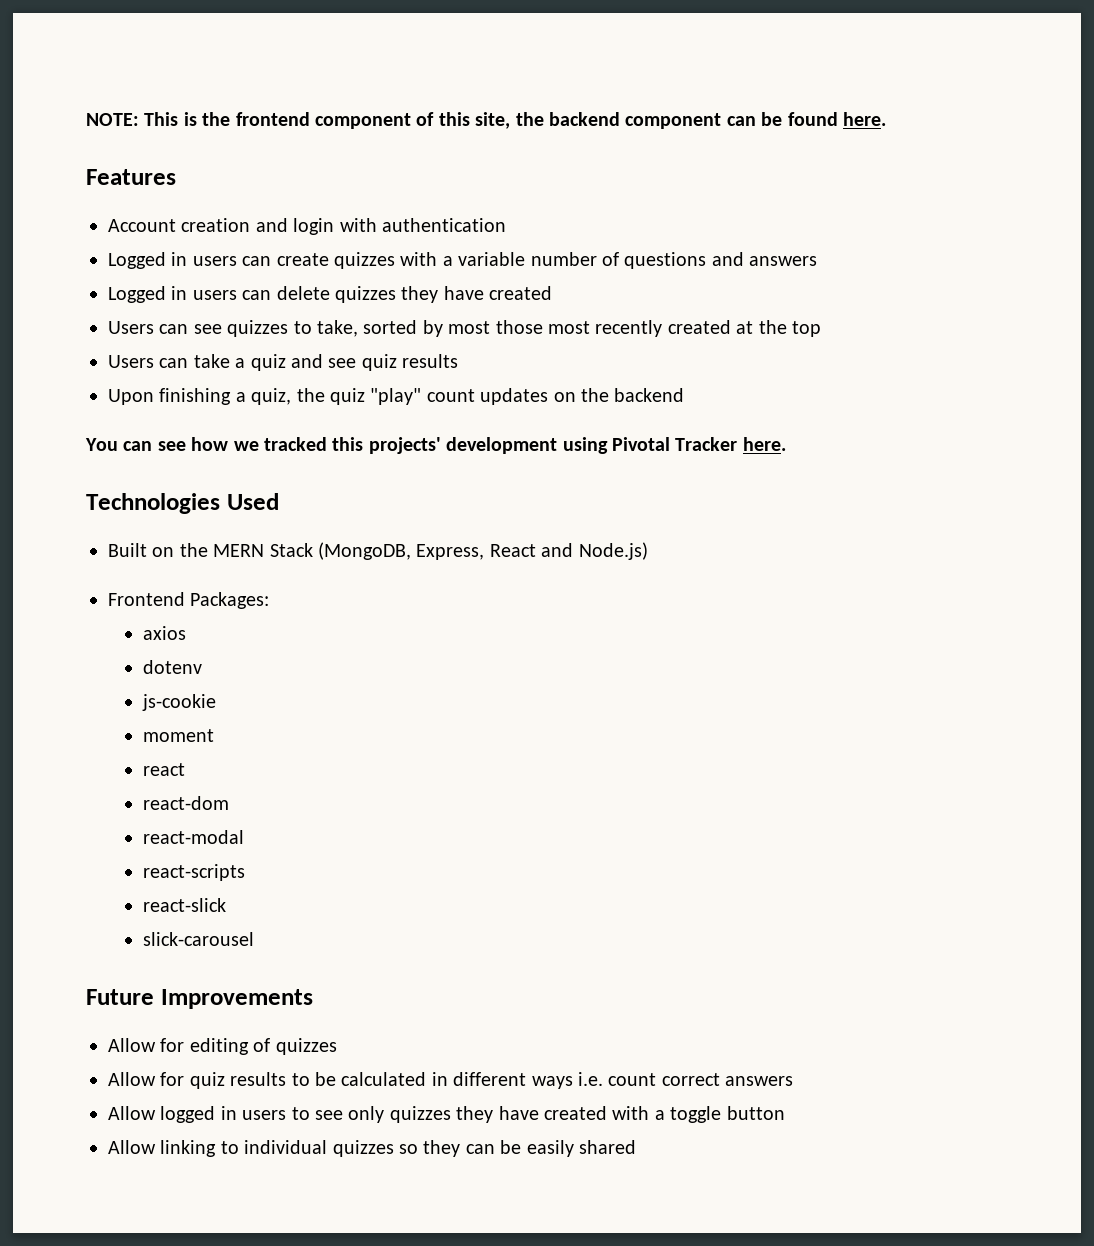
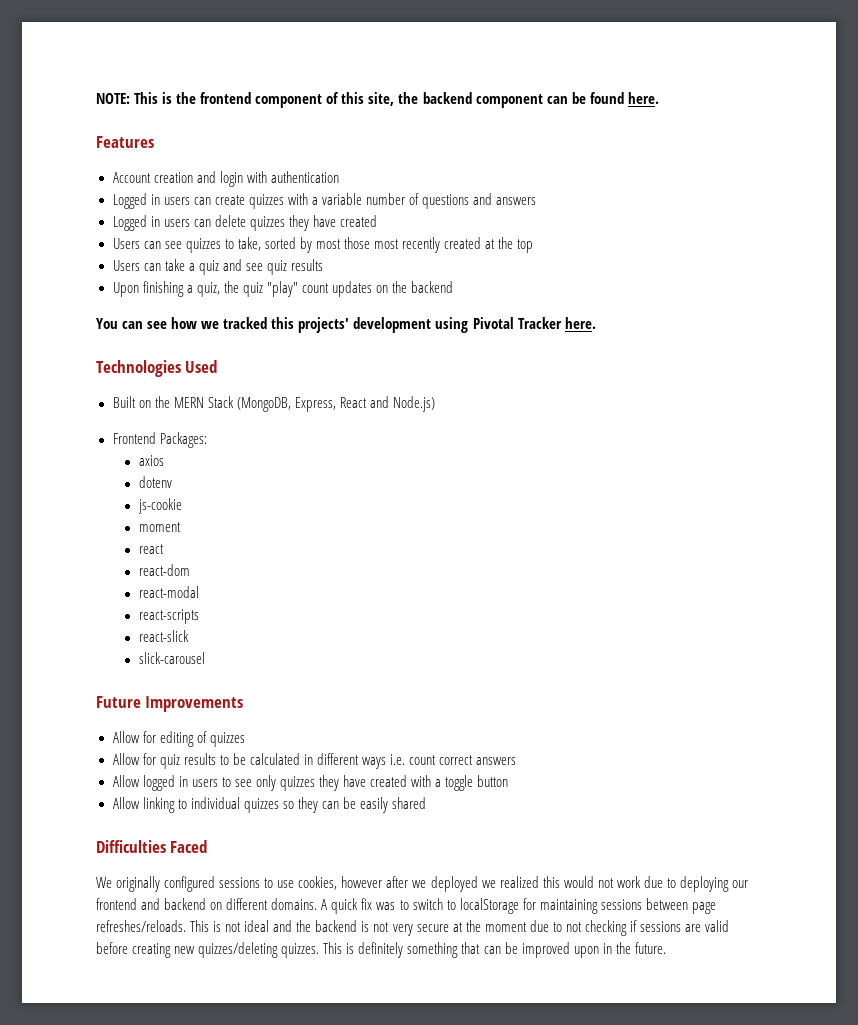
+ Difficulties Faced
+ We originally configured sessions to use cookies, however after we deployed we realized this would not work due to deploying our frontend and backend on different domains. A quick fix was to switch to localStorage for maintaining sessions between page refreshes/reloads. This is not ideal and the backend is not very secure at the moment due to not checking if sessions are valid before creating new quizzes/deleting quizzes. This is definitely something that can be improved upon in the future.

